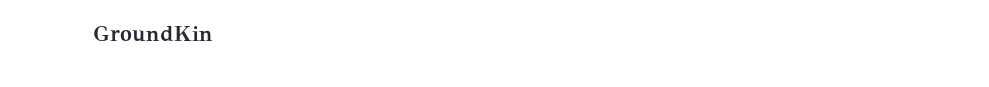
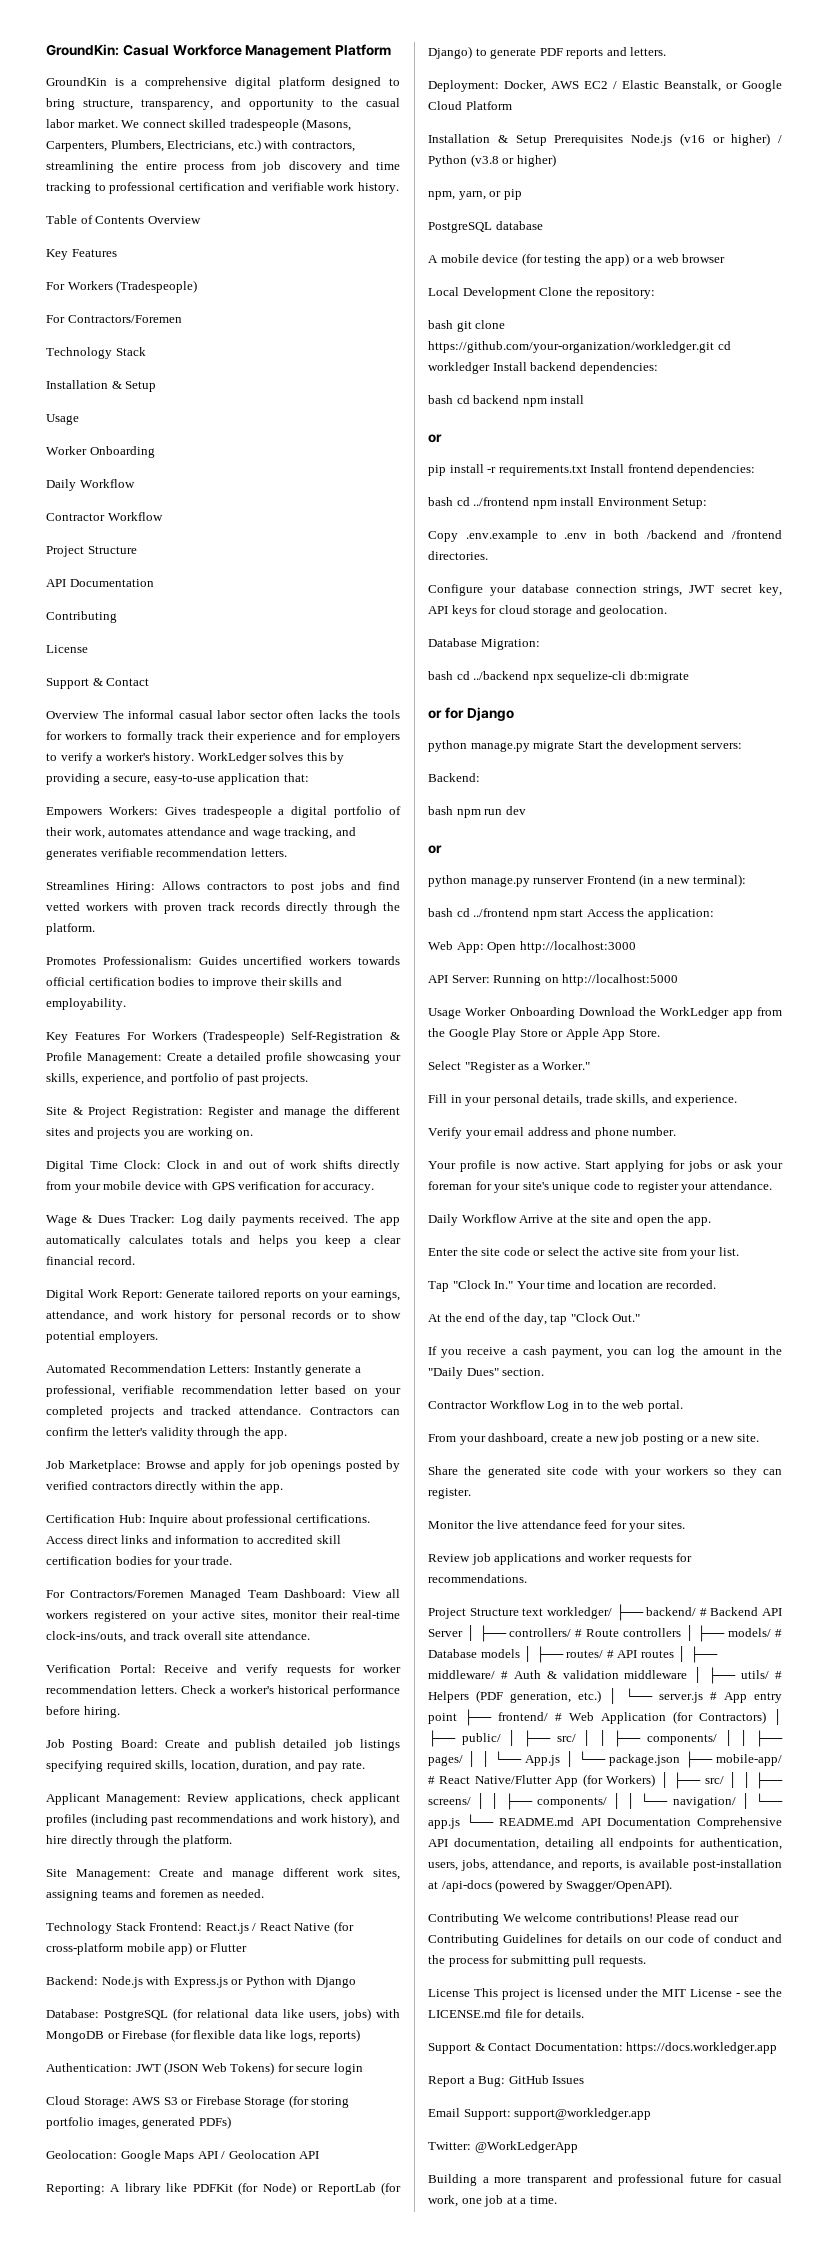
- GroundKin
+ GroundKin: Casual Workforce Management Platform
+ GroundKin is a comprehensive digital platform designed to bring structure, transparency, and opportunity to the casual labor market. We connect skilled tradespeople (Masons, Carpenters, Plumbers, Electricians, etc.) with contractors, streamlining the entire process from job discovery and time tracking to professional certification and verifiable work history.
+ Table of Contents Overview
+ Key Features
+ For Workers (Tradespeople)
+ For Contractors/Foremen
+ Technology Stack
+ Installation & Setup
+ Usage
+ Worker Onboarding
+ Daily Workflow
+ Contractor Workflow
+ Project Structure
+ API Documentation
+ Contributing
+ License
+ Support & Contact
+ Overview The informal casual labor sector often lacks the tools for workers to formally track their experience and for employers to verify a worker's history. WorkLedger solves this by providing a secure, easy-to-use application that:
+ Empowers Workers: Gives tradespeople a digital portfolio of their work, automates attendance and wage tracking, and generates verifiable recommendation letters.
+ Streamlines Hiring: Allows contractors to post jobs and find vetted workers with proven track records directly through the platform.
+ Promotes Professionalism: Guides uncertified workers towards official certification bodies to improve their skills and employability.
+ Key Features For Workers (Tradespeople) Self-Registration & Profile Management: Create a detailed profile showcasing your skills, experience, and portfolio of past projects.
+ Site & Project Registration: Register and manage the different sites and projects you are working on.
+ Digital Time Clock: Clock in and out of work shifts directly from your mobile device with GPS verification for accuracy.
+ Wage & Dues Tracker: Log daily payments received. The app automatically calculates totals and helps you keep a clear financial record.
+ Digital Work Report: Generate tailored reports on your earnings, attendance, and work history for personal records or to show potential employers.
+ Automated Recommendation Letters: Instantly generate a professional, verifiable recommendation letter based on your completed projects and tracked attendance. Contractors can confirm the letter's validity through the app.
+ Job Marketplace: Browse and apply for job openings posted by verified contractors directly within the app.
+ Certification Hub: Inquire about professional certifications. Access direct links and information to accredited skill certification bodies for your trade.
+ For Contractors/Foremen Managed Team Dashboard: View all workers registered on your active sites, monitor their real-time clock-ins/outs, and track overall site attendance.
+ Verification Portal: Receive and verify requests for worker recommendation letters. Check a worker's historical performance before hiring.
+ Job Posting Board: Create and publish detailed job listings specifying required skills, location, duration, and pay rate.
+ Applicant Management: Review applications, check applicant profiles (including past recommendations and work history), and hire directly through the platform.
+ Site Management: Create and manage different work sites, assigning teams and foremen as needed.
+ Technology Stack Frontend: React.js / React Native (for cross-platform mobile app) or Flutter
+ Backend: Node.js with Express.js or Python with Django
+ Database: PostgreSQL (for relational data like users, jobs) with MongoDB or Firebase (for flexible data like logs, reports)
+ Authentication: JWT (JSON Web Tokens) for secure login
+ Cloud Storage: AWS S3 or Firebase Storage (for storing portfolio images, generated PDFs)
+ Geolocation: Google Maps API / Geolocation API
+ Reporting: A library like PDFKit (for Node) or ReportLab (for Django) to generate PDF reports and letters.
+ Deployment: Docker, AWS EC2 / Elastic Beanstalk, or Google Cloud Platform
+ Installation & Setup Prerequisites Node.js (v16 or higher) / Python (v3.8 or higher)
+ npm, yarn, or pip
+ PostgreSQL database
+ A mobile device (for testing the app) or a web browser
+ Local Development Clone the repository:
+ bash git clone https://github.com/your-organization/workledger.git cd workledger Install backend dependencies:
+ bash cd backend npm install
+ or
+ pip install -r requirements.txt Install frontend dependencies:
+ bash cd ../frontend npm install Environment Setup:
+ Copy .env.example to .env in both /backend and /frontend directories.
+ Configure your database connection strings, JWT secret key, API keys for cloud storage and geolocation.
+ Database Migration:
+ bash cd ../backend npx sequelize-cli db:migrate
+ or for Django
+ python manage.py migrate Start the development servers:
+ Backend:
+ bash npm run dev
+ or
+ python manage.py runserver Frontend (in a new terminal):
+ bash cd ../frontend npm start Access the application:
+ Web App: Open http://localhost:3000
+ API Server: Running on http://localhost:5000
+ Usage Worker Onboarding Download the WorkLedger app from the Google Play Store or Apple App Store.
+ Select "Register as a Worker."
+ Fill in your personal details, trade skills, and experience.
+ Verify your email address and phone number.
+ Your profile is now active. Start applying for jobs or ask your foreman for your site's unique code to register your attendance.
+ Daily Workflow Arrive at the site and open the app.
+ Enter the site code or select the active site from your list.
+ Tap "Clock In." Your time and location are recorded.
+ At the end of the day, tap "Clock Out."
+ If you receive a cash payment, you can log the amount in the "Daily Dues" section.
+ Contractor Workflow Log in to the web portal.
+ From your dashboard, create a new job posting or a new site.
+ Share the generated site code with your workers so they can register.
+ Monitor the live attendance feed for your sites.
+ Review job applications and worker requests for recommendations.
+ Project Structure text workledger/ ├── backend/ # Backend API Server │ ├── controllers/ # Route controllers │ ├── models/ # Database models │ ├── routes/ # API routes │ ├── middleware/ # Auth & validation middleware │ ├── utils/ # Helpers (PDF generation, etc.) │ └── server.js # App entry point ├── frontend/ # Web Application (for Contractors) │ ├── public/ │ ├── src/ │ │ ├── components/ │ │ ├── pages/ │ │ └── App.js │ └── package.json ├── mobile-app/ # React Native/Flutter App (for Workers) │ ├── src/ │ │ ├── screens/ │ │ ├── components/ │ │ └── navigation/ │ └── app.js └── README.md API Documentation Comprehensive API documentation, detailing all endpoints for authentication, users, jobs, attendance, and reports, is available post-installation at /api-docs (powered by Swagger/OpenAPI).
+ Contributing We welcome contributions! Please read our Contributing Guidelines for details on our code of conduct and the process for submitting pull requests.
+ License This project is licensed under the MIT License - see the LICENSE.md file for details.
+ Support & Contact Documentation: https://docs.workledger.app
+ Report a Bug: GitHub Issues
+ Email Support: support@workledger.app
+ Twitter: @WorkLedgerApp
+ Building a more transparent and professional future for casual work, one job at a time.

